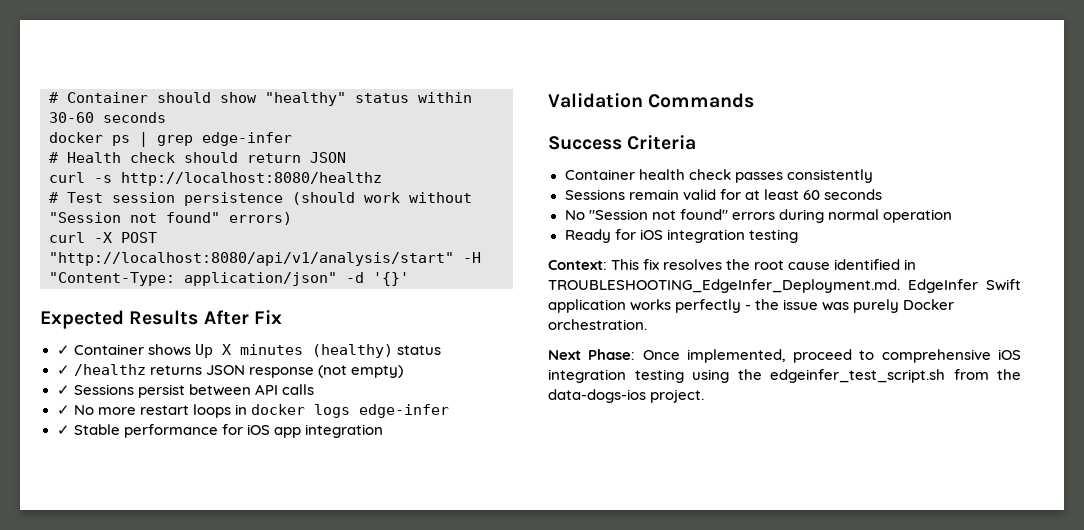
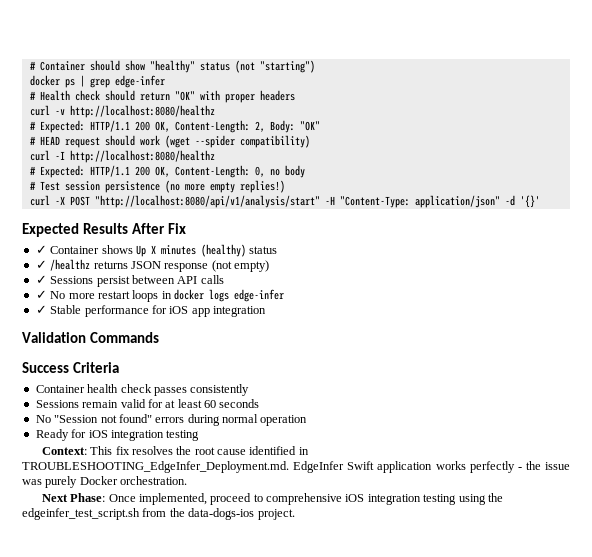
- # Container should show "healthy" status within 30-60 seconds
+ # Container should show "healthy" status (not "starting")
- # Health check should return JSON
- curl -s http://localhost:8080/healthz
- # Test session persistence (should work without "Session not found" errors)
+ # Health check should return "OK" with proper headers
+ curl -v http://localhost:8080/healthz
+ # Expected: HTTP/1.1 200 OK, Content-Length: 2, Body: "OK"
+ # HEAD request should work (wget --spider compatibility)
+ curl -I http://localhost:8080/healthz
+ # Expected: HTTP/1.1 200 OK, Content-Length: 0, no body
+ # Test session persistence (no more empty replies!)

